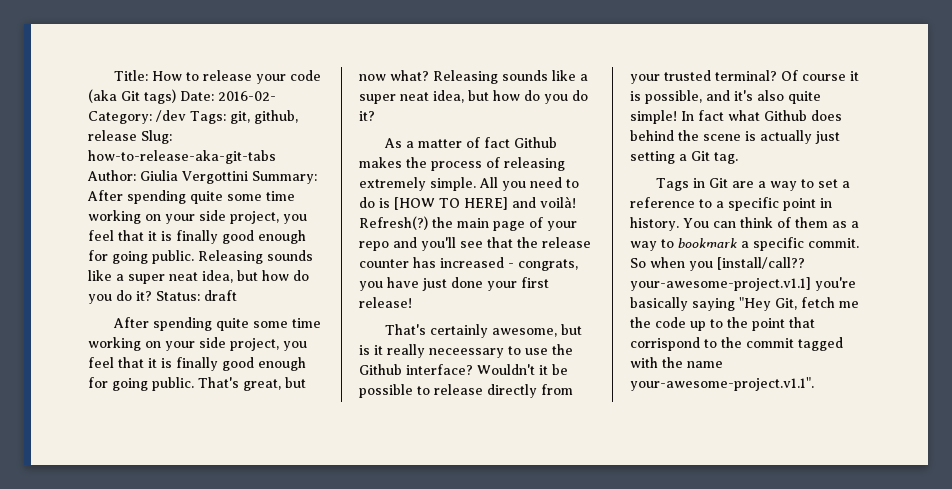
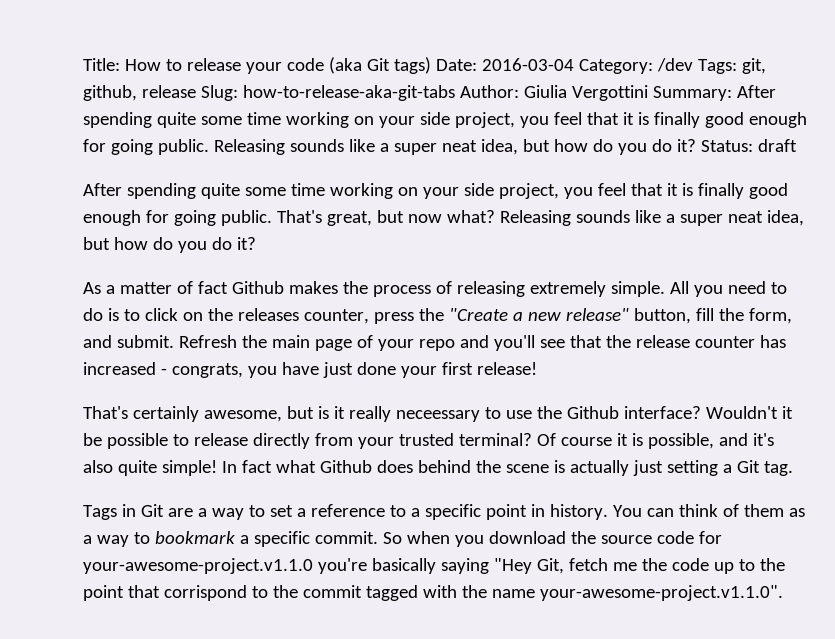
- Title: How to release your code (aka Git tags) Date: 2016-02- Category: /dev Tags: git, github, release Slug: how-to-release-aka-git-tabs Author: Giulia Vergottini Summary: After spending quite some time working on your side project, you feel that it is finally good enough for going public.
+ Title: How to release your code (aka Git tags) Date: 2016-03-04 Category: /dev Tags: git, github, release Slug: how-to-release-aka-git-tabs Author: Giulia Vergottini Summary: After spending quite some time working on your side project, you feel that it is finally good enough for going public.
- All you need to do is [HOW TO HERE] and voilà! Refresh(?) the main page of your repo and you'll see that the release counter has increased - congrats, you have just done your first release!
+ All you need to do is to click on the releases counter, press the "Create a new release" button, fill the form, and submit. Refresh the main page of your repo and you'll see that the release counter has increased - congrats, you have just done your first release!
- So when you [install/call?? your-awesome-project.v1.1] you're basically saying "Hey Git, fetch me the code up to the point that corrispond to the commit tagged with the name your-awesome-project.v1.1".
+ So when you download the source code for your-awesome-project.v1.1.0 you're basically saying "Hey Git, fetch me the code up to the point that corrispond to the commit tagged with the name your-awesome-project.v1.1.0".

